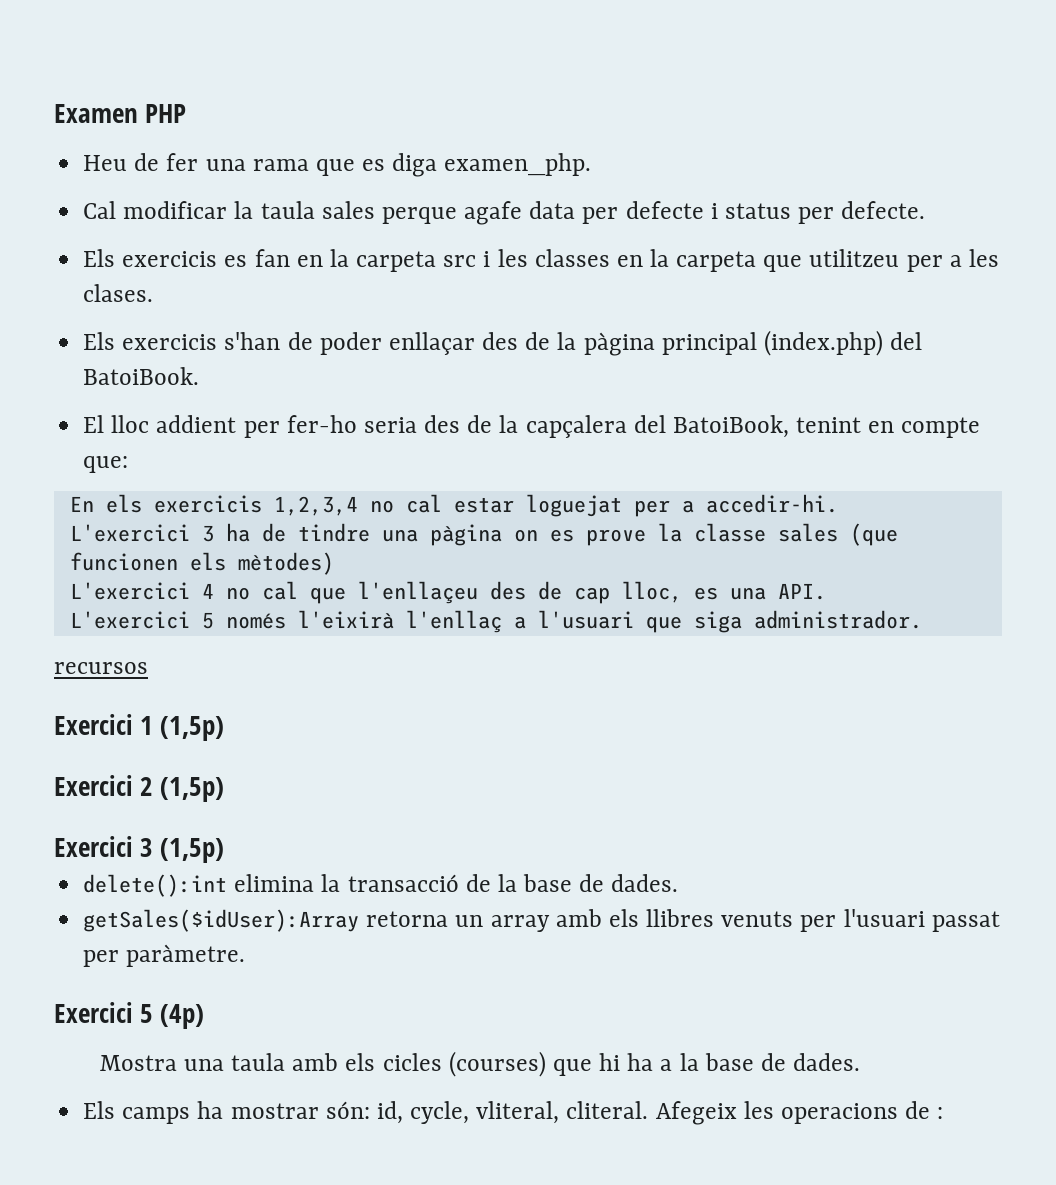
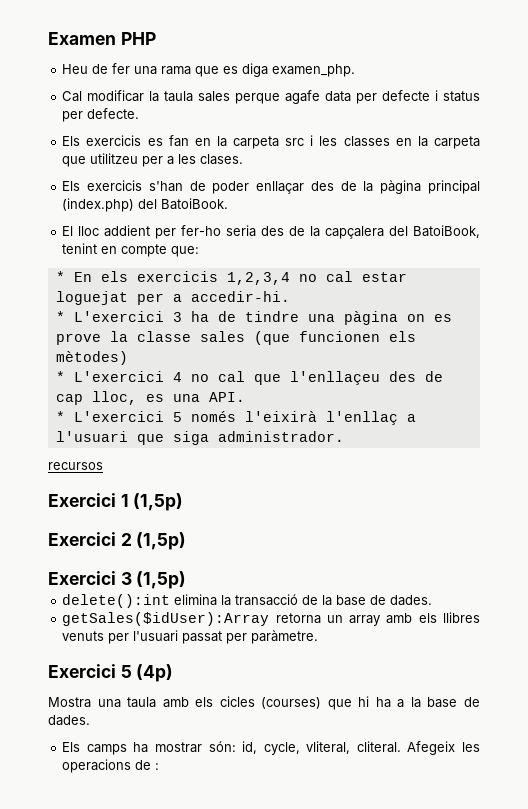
- En els exercicis 1,2,3,4 no cal estar loguejat per a accedir-hi.
+ * En els exercicis 1,2,3,4 no cal estar loguejat per a accedir-hi.
- L'exercici 3 ha de tindre una pàgina on es prove la classe sales (que funcionen els mètodes)
+ * L'exercici 3 ha de tindre una pàgina on es prove la classe sales (que funcionen els mètodes)
- L'exercici 4 no cal que l'enllaçeu des de cap lloc, es una API.
+ * L'exercici 4 no cal que l'enllaçeu des de cap lloc, es una API.
- L'exercici 5 només l'eixirà l'enllaç a l'usuari que siga administrador.
+ * L'exercici 5 només l'eixirà l'enllaç a l'usuari que siga administrador.

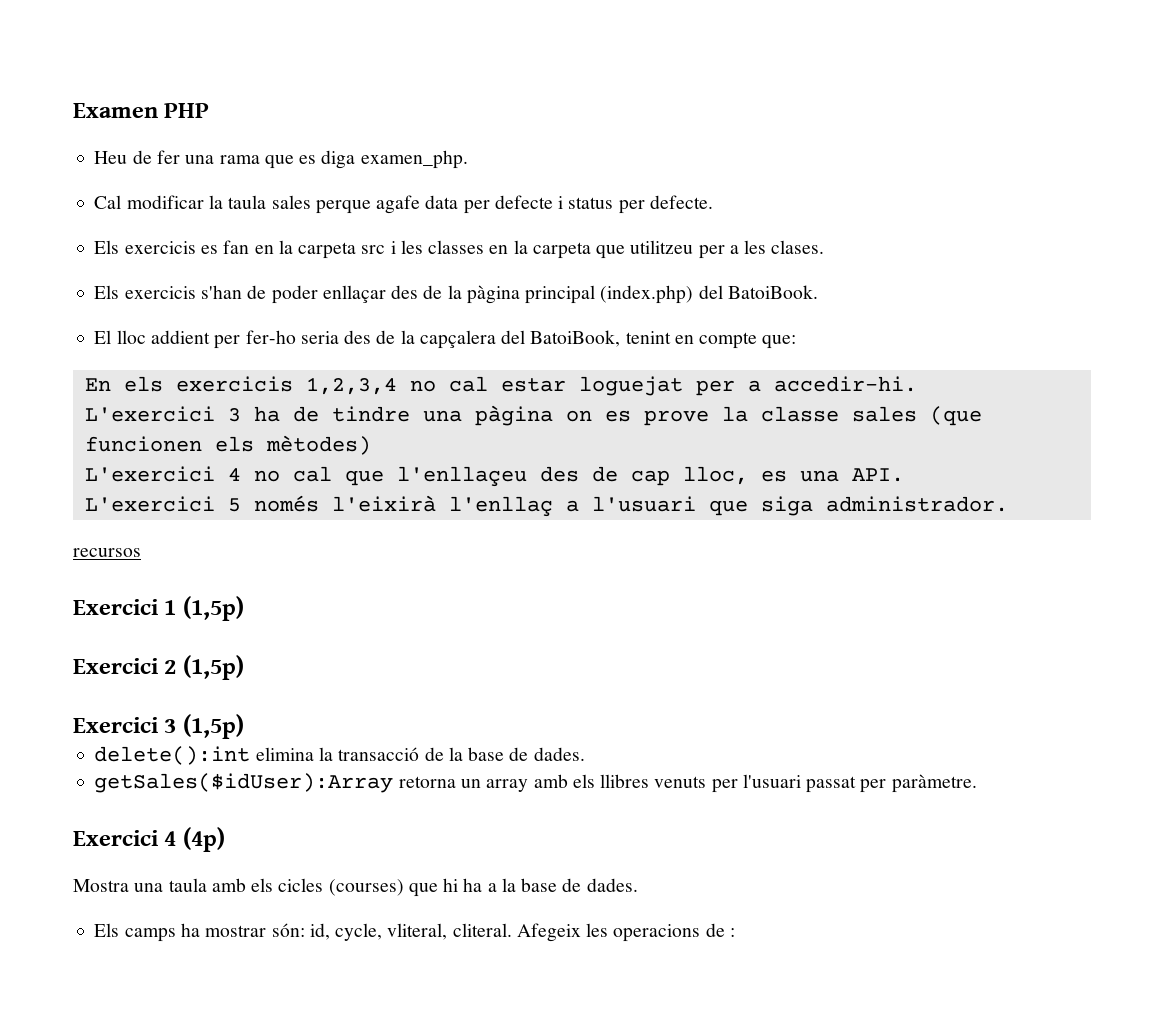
- * En els exercicis 1,2,3,4 no cal estar loguejat per a accedir-hi.
+ En els exercicis 1,2,3,4 no cal estar loguejat per a accedir-hi.
- * L'exercici 3 ha de tindre una pàgina on es prove la classe sales (que funcionen els mètodes)
+ L'exercici 3 ha de tindre una pàgina on es prove la classe sales (que funcionen els mètodes)
- * L'exercici 4 no cal que l'enllaçeu des de cap lloc, es una API.
+ L'exercici 4 no cal que l'enllaçeu des de cap lloc, es una API.
- * L'exercici 5 només l'eixirà l'enllaç a l'usuari que siga administrador.
+ L'exercici 5 només l'eixirà l'enllaç a l'usuari que siga administrador.
- Exercici 5 (4p)
+ Exercici 4 (4p)

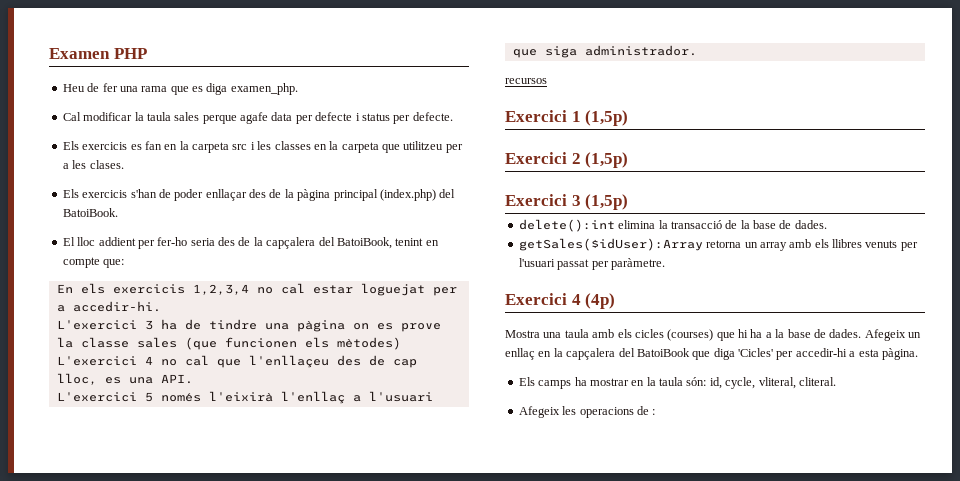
+ Afegeix un enllaç en la capçalera del BatoiBook que diga 'Cicles' per accedir-hi a esta pàgina.
- Els camps ha mostrar són: id, cycle, vliteral, cliteral. Afegeix les operacions de :
+ Els camps ha mostrar en la taula són: id, cycle, vliteral, cliteral.
+ Afegeix les operacions de :

